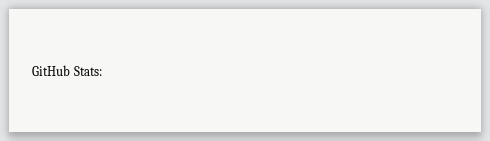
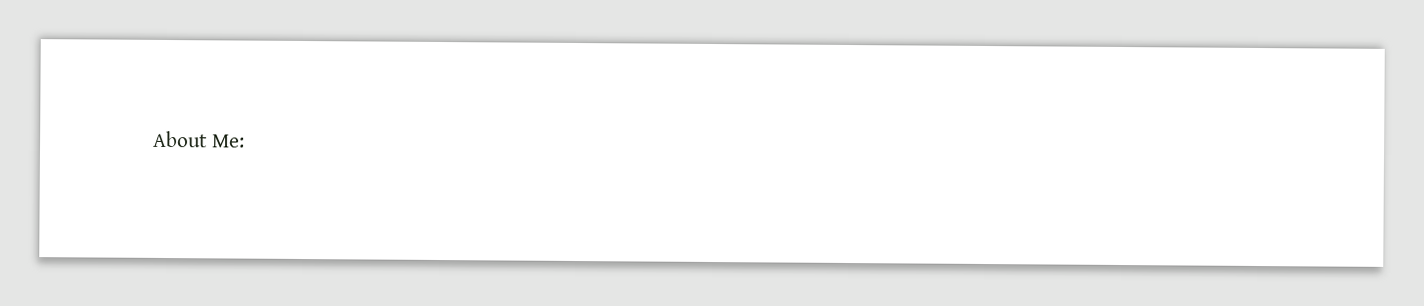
- GitHub Stats:
+ About Me:

